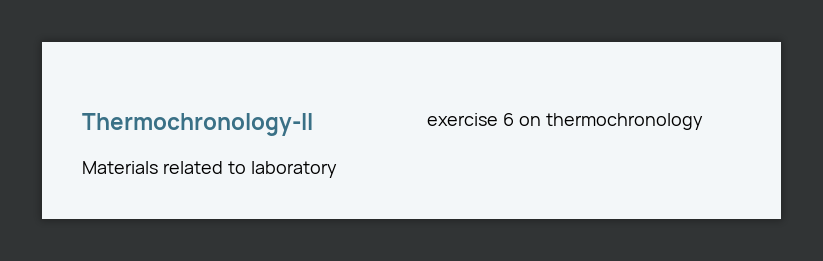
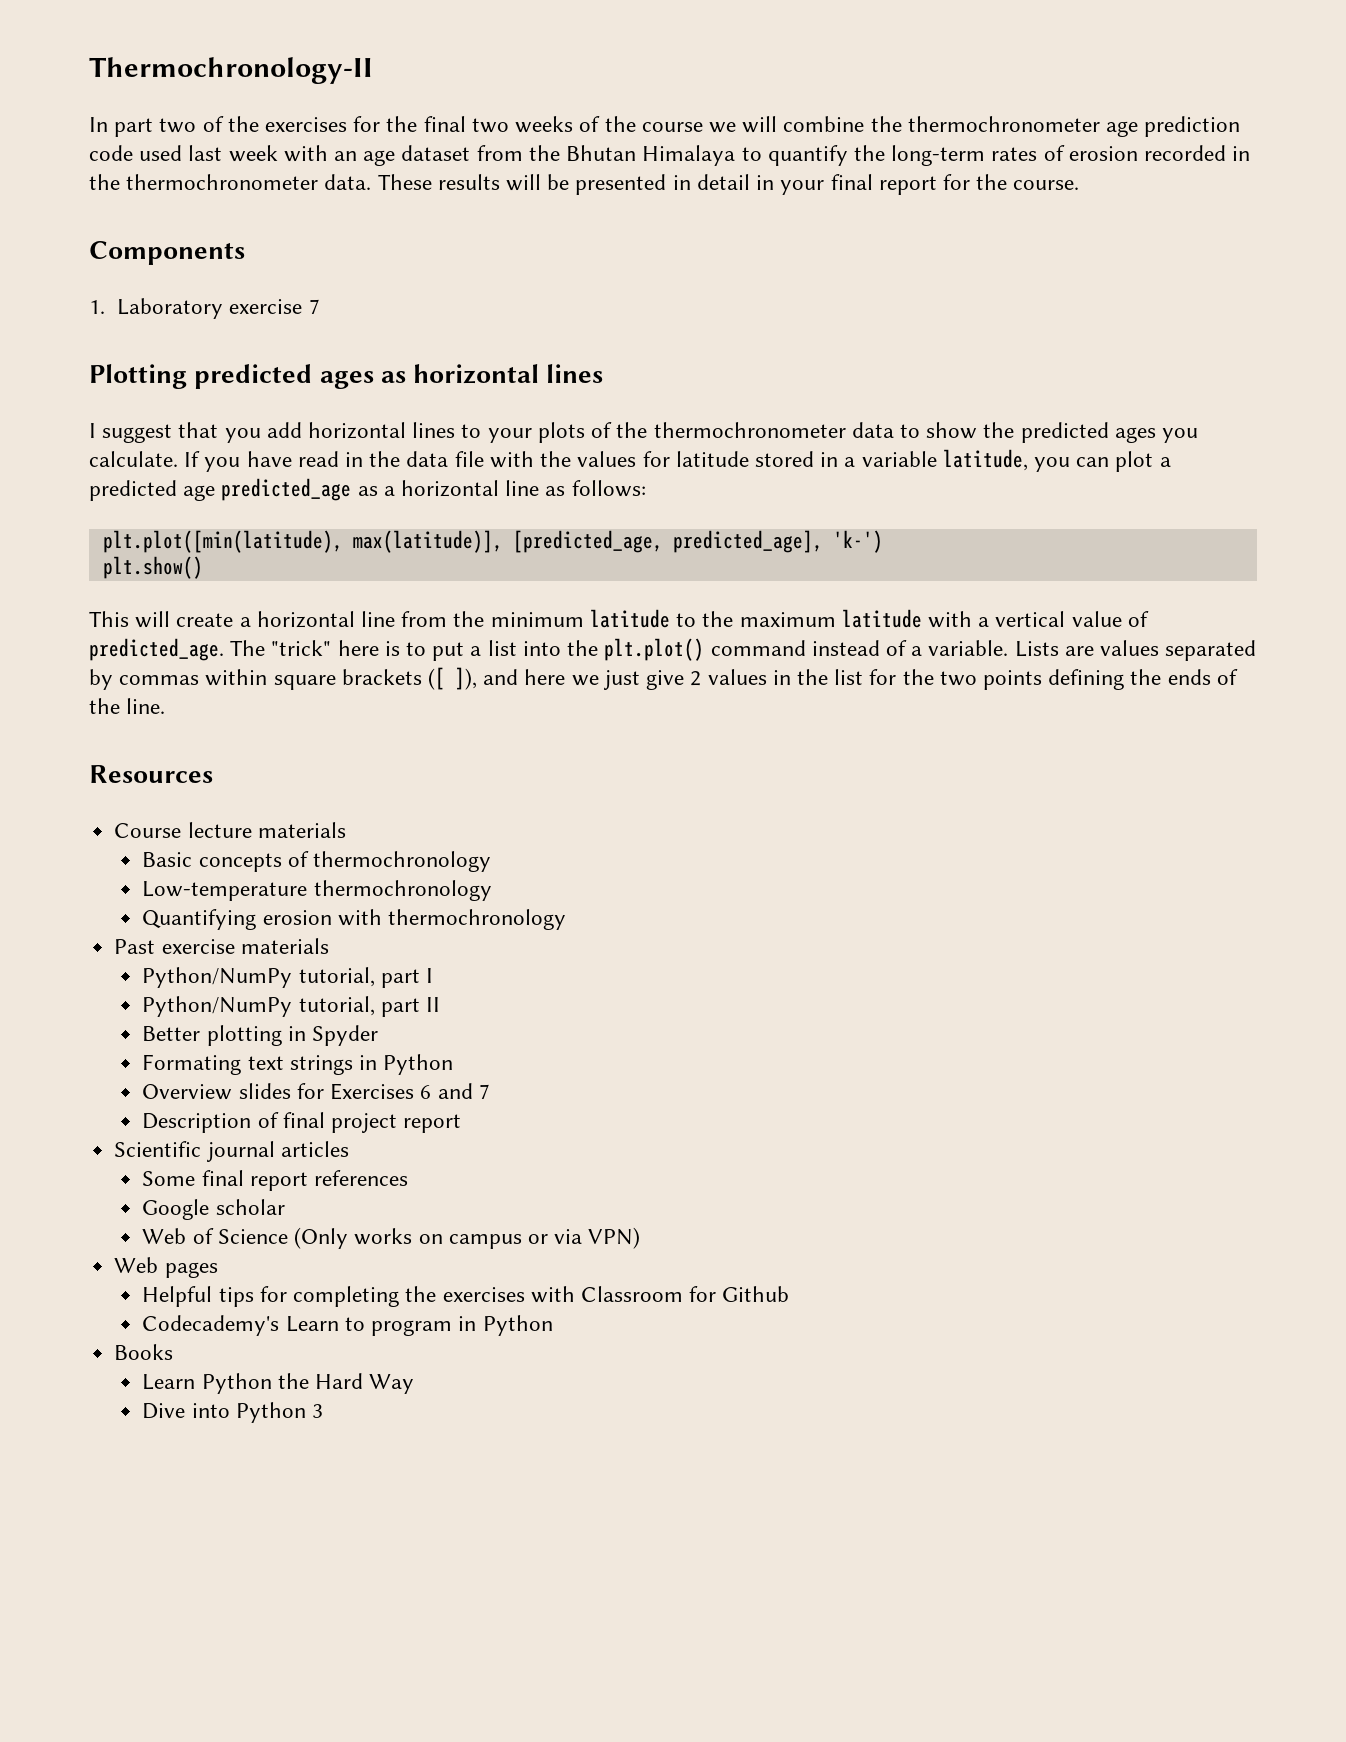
- Materials related to laboratory exercise 6 on thermochronology
+ In part two of the exercises for the final two weeks of the course we will combine the thermochronometer age prediction code used last week with an age dataset from the Bhutan Himalaya to quantify the long-term rates of erosion recorded in the thermochronometer data. These results will be presented in detail in your final report for the course.
+ Components
+ 1. Laboratory exercise 7
+ Plotting predicted ages as horizontal lines
+ I suggest that you add horizontal lines to your plots of the thermochronometer data to show the predicted ages you calculate. If you have read in the data file with the values for latitude stored in a variable latitude, you can plot a predicted age predicted_age as a horizontal line as follows:
+ plt.plot([min(latitude), max(latitude)], [predicted_age, predicted_age], 'k-')
+ plt.show()
+ This will create a horizontal line from the minimum latitude to the maximum latitude with a vertical value of predicted_age. The "trick" here is to put a list into the plt.plot() command instead of a variable. Lists are values separated by commas within square brackets ([ ]), and here we just give 2 values in the list for the two points defining the ends of the line.
+ Resources
+ Course lecture materials
+ Basic concepts of thermochronology
+ Low-temperature thermochronology
+ Quantifying erosion with thermochronology
+ Past exercise materials
+ Python/NumPy tutorial, part I
+ Python/NumPy tutorial, part II
+ Better plotting in Spyder
+ Formating text strings in Python
+ Overview slides for Exercises 6 and 7
+ Description of final project report
+ Scientific journal articles
+ Some final report references
+ Google scholar
+ Web of Science (Only works on campus or via VPN)
+ Web pages
+ Helpful tips for completing the exercises with Classroom for Github
+ Codecademy's Learn to program in Python
+ Books
+ Learn Python the Hard Way
+ Dive into Python 3

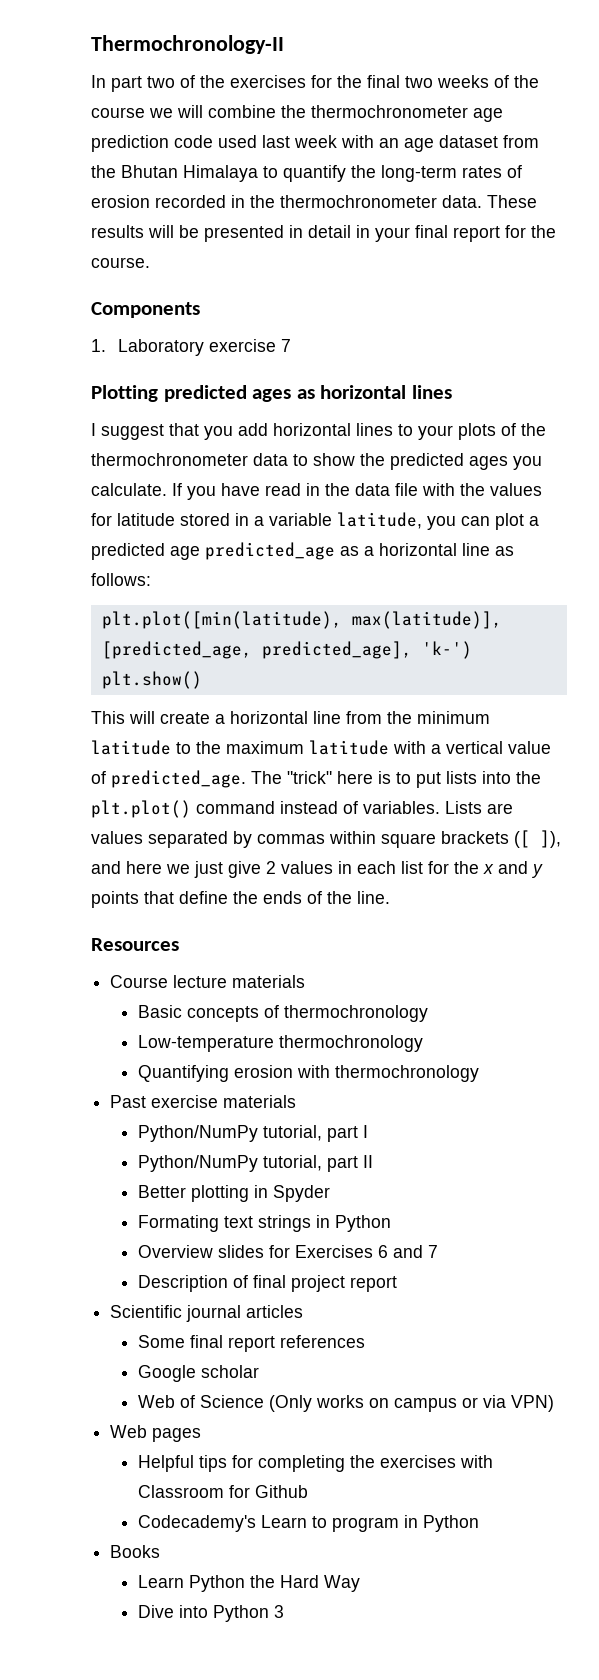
- The "trick" here is to put a list into the plt.plot() command instead of a variable.
+ The "trick" here is to put lists into the plt.plot() command instead of variables.
- Lists are values separated by commas within square brackets ([ ]), and here we just give 2 values in the list for the two points defining the ends of the line.
+ Lists are values separated by commas within square brackets ([ ]), and here we just give 2 values in each list for the x and y points that define the ends of the line.

